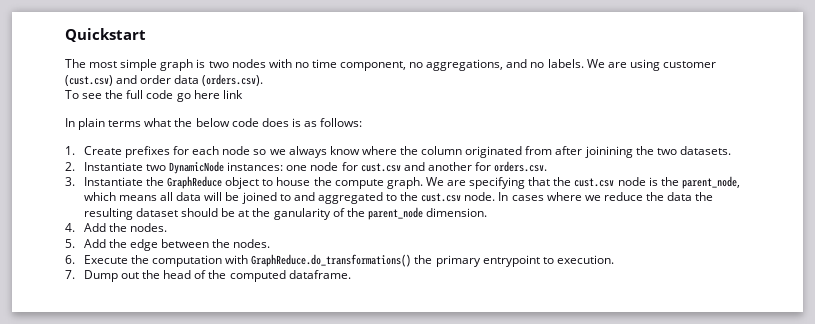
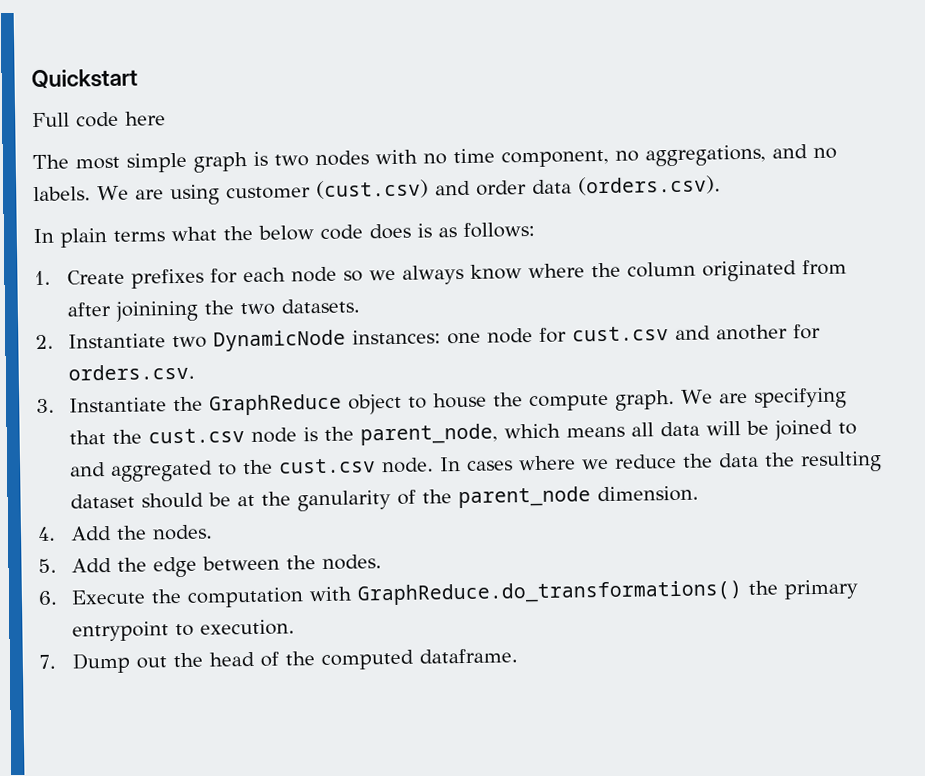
+ Full code here
- To see the full code go here link

